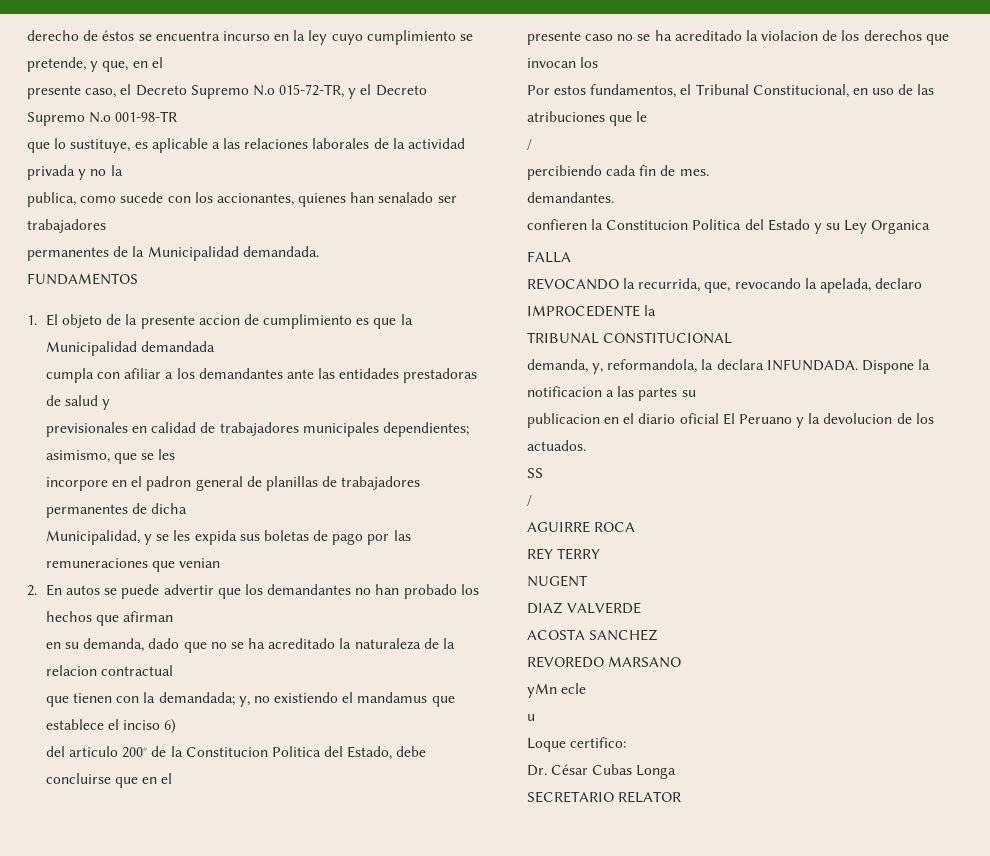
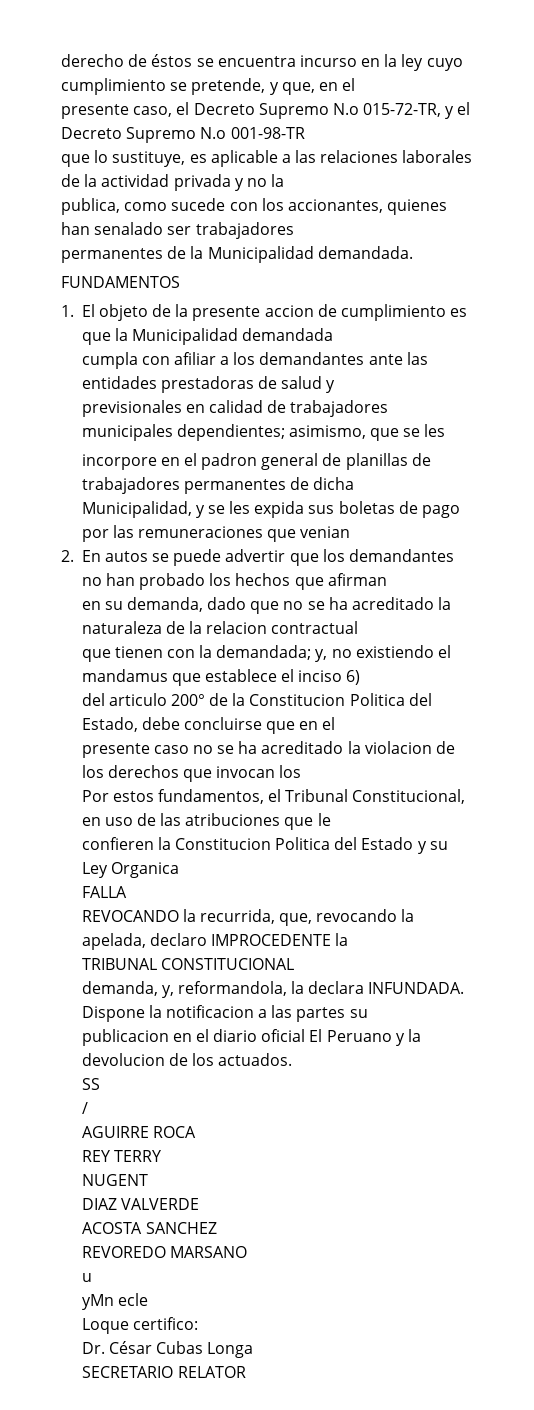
  Por estos fundamentos, el Tribunal Constitucional, en uso de las atribuciones que le
- /
- percibiendo cada fin de mes.
- demandantes.
+ u
- u

